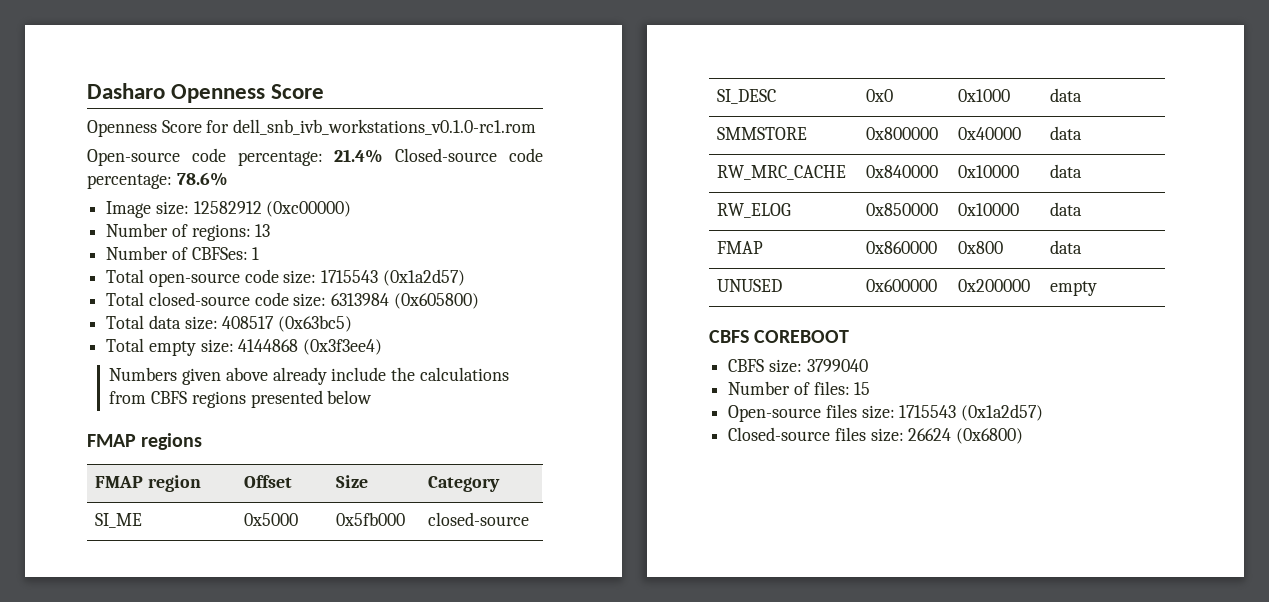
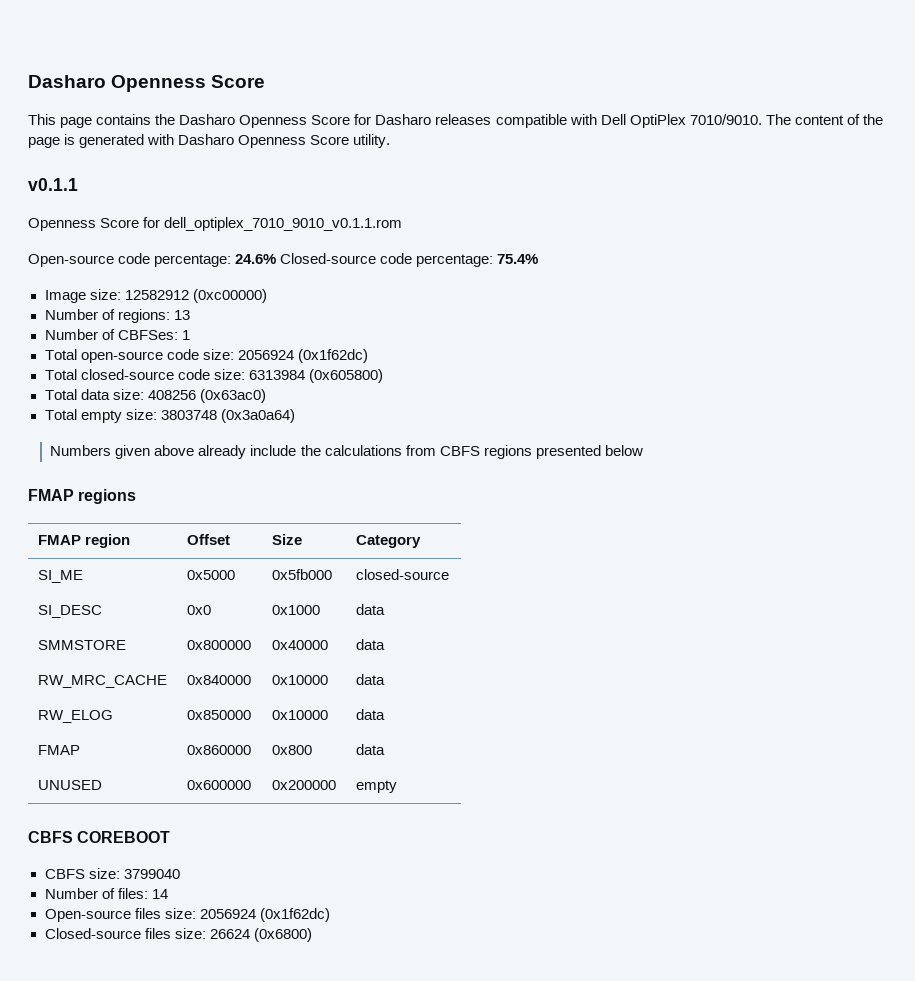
- Openness Score for dell_snb_ivb_workstations_v0.1.0-rc1.rom
+ This page contains the Dasharo Openness Score for Dasharo releases compatible with Dell OptiPlex 7010/9010. The content of the page is generated with Dasharo Openness Score utility.
+ v0.1.1
+ Openness Score for dell_optiplex_7010_9010_v0.1.1.rom
- Open-source code percentage: 21.4% Closed-source code percentage: 78.6%
+ Open-source code percentage: 24.6% Closed-source code percentage: 75.4%
- Total open-source code size: 1715543 (0x1a2d57)
+ Total open-source code size: 2056924 (0x1f62dc)
- Total data size: 408517 (0x63bc5)
+ Total data size: 408256 (0x63ac0)
- Total empty size: 4144868 (0x3f3ee4)
+ Total empty size: 3803748 (0x3a0a64)
- Number of files: 15
+ Number of files: 14
- Open-source files size: 1715543 (0x1a2d57)
+ Open-source files size: 2056924 (0x1f62dc)

